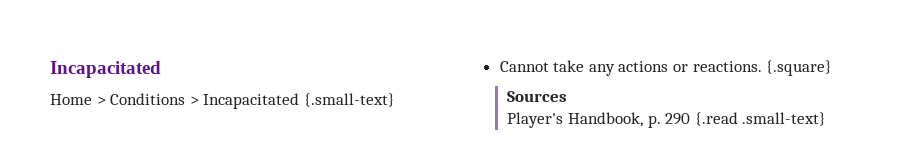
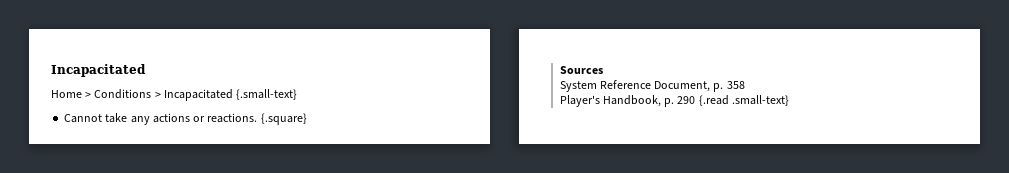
+ System Reference Document, p. 358

